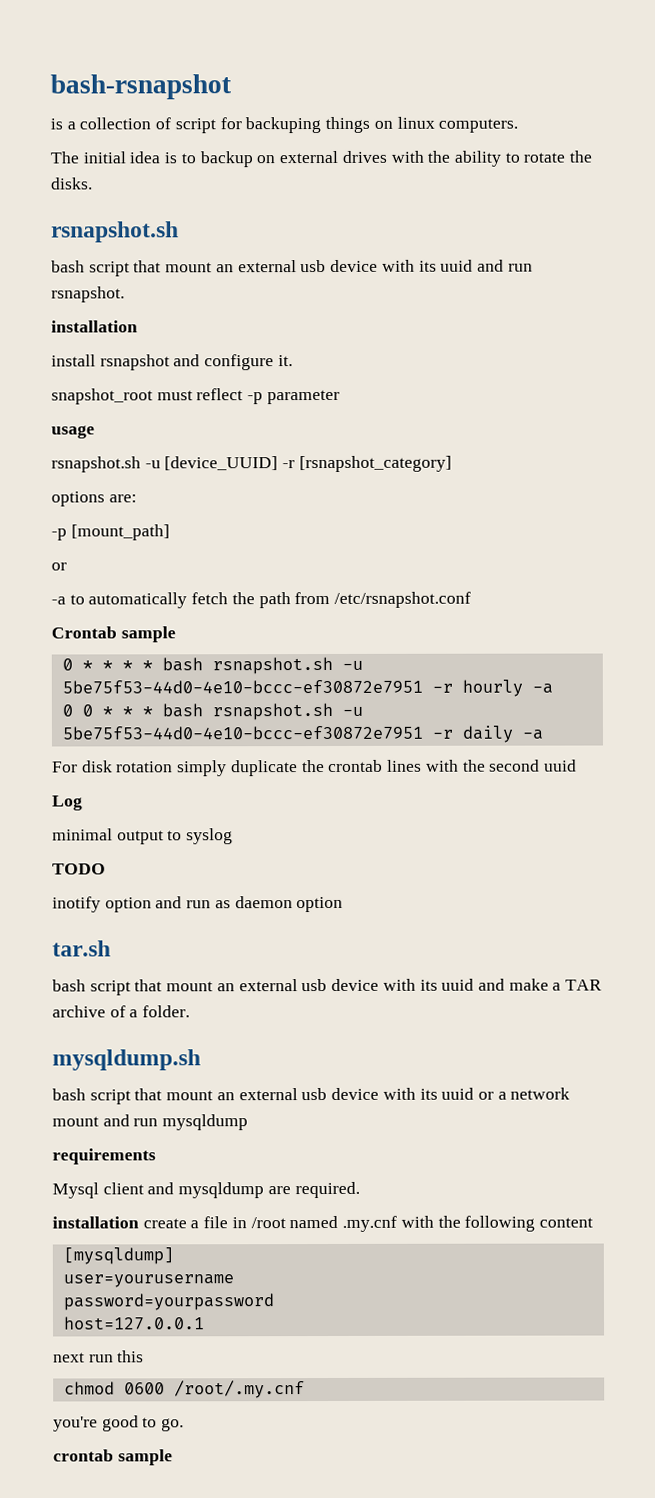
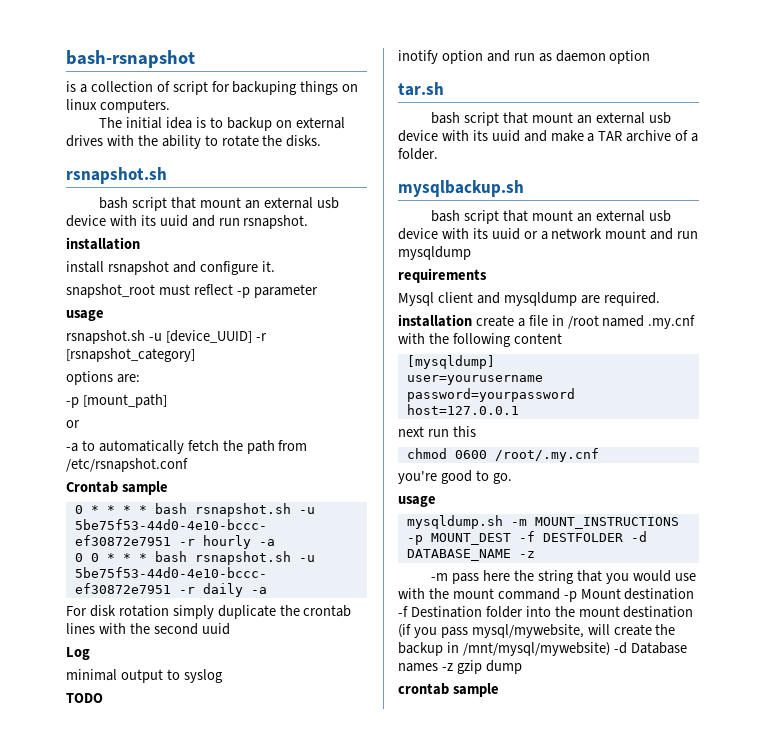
- mysqldump.sh
+ mysqlbackup.sh
  you're good to go.
+ usage
+ mysqldump.sh -m MOUNT_INSTRUCTIONS -p MOUNT_DEST -f DESTFOLDER -d DATABASE_NAME -z
+ -m pass here the string that you would use with the mount command -p Mount destination -f Destination folder into the mount destination (if you pass mysql/mywebsite, will create the backup in /mnt/mysql/mywebsite) -d Database names -z gzip dump

